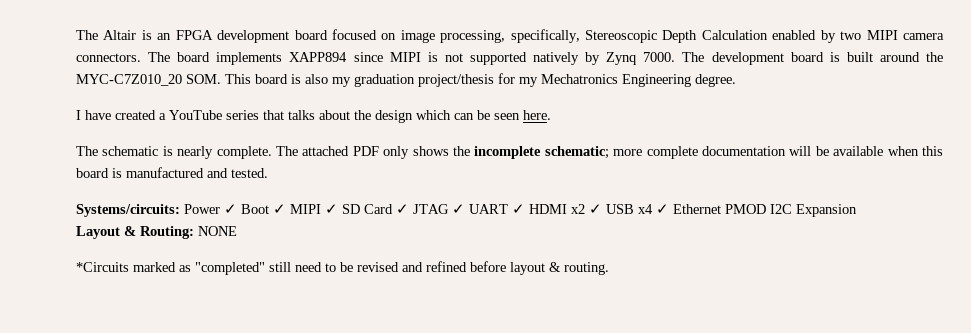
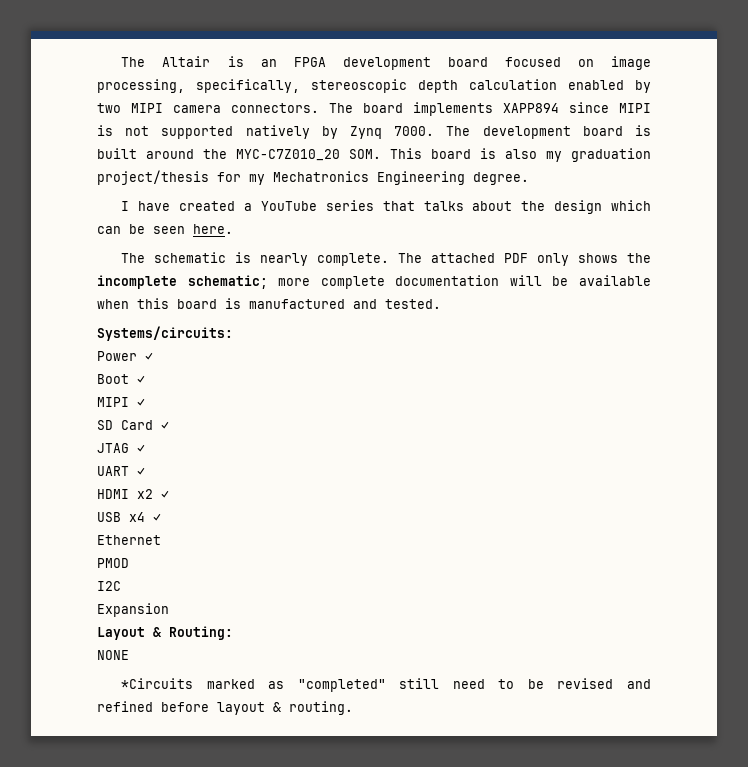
- The Altair is an FPGA development board focused on image processing, specifically, Stereoscopic Depth Calculation enabled by two MIPI camera connectors.
+ The Altair is an FPGA development board focused on image processing, specifically, stereoscopic depth calculation enabled by two MIPI camera connectors.
- Systems/circuits: Power ✓ Boot ✓ MIPI ✓ SD Card ✓ JTAG ✓ UART ✓ HDMI x2 ✓ USB x4 ✓ Ethernet PMOD I2C Expansion
+ Systems/circuits:
+ Power ✓
+ Boot ✓
+ MIPI ✓
+ SD Card ✓
+ JTAG ✓
+ UART ✓
+ HDMI x2 ✓
+ USB x4 ✓
+ Ethernet
+ PMOD
+ I2C
+ Expansion
- Layout & Routing: NONE
+ Layout & Routing:
+ NONE

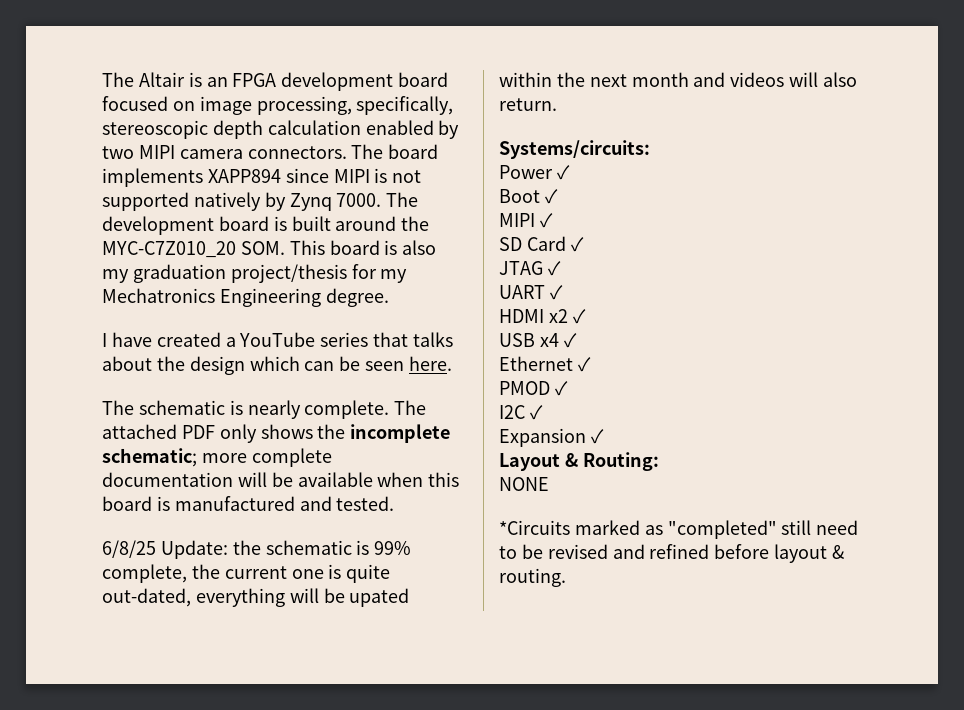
+ 6/8/25 Update: the schematic is 99% complete, the current one is quite out-dated, everything will be upated within the next month and videos will also return.
- Ethernet
+ Ethernet ✓
- PMOD
+ PMOD ✓
- I2C
+ I2C ✓
- Expansion
+ Expansion ✓

